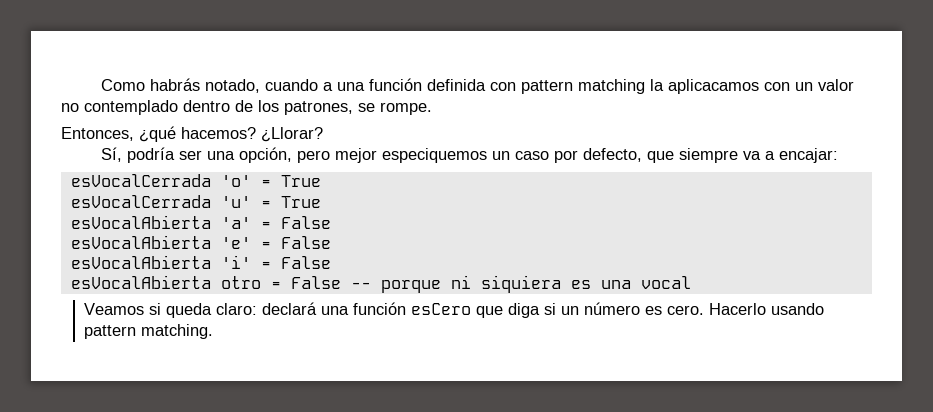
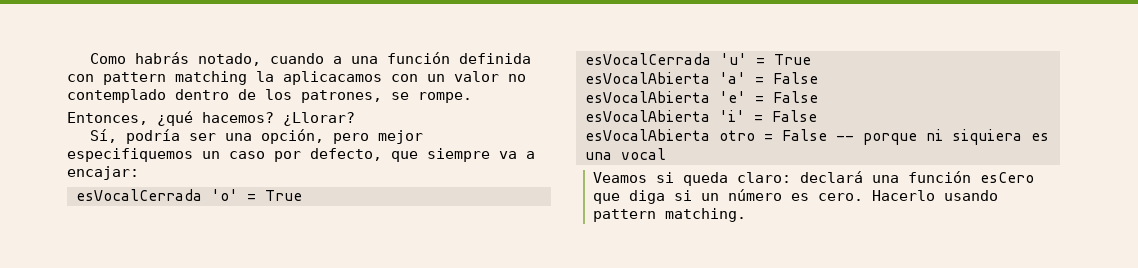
- Sí, podría ser una opción, pero mejor especiquemos un caso por defecto, que siempre va a encajar:
+ Sí, podría ser una opción, pero mejor especifiquemos un caso por defecto, que siempre va a encajar:

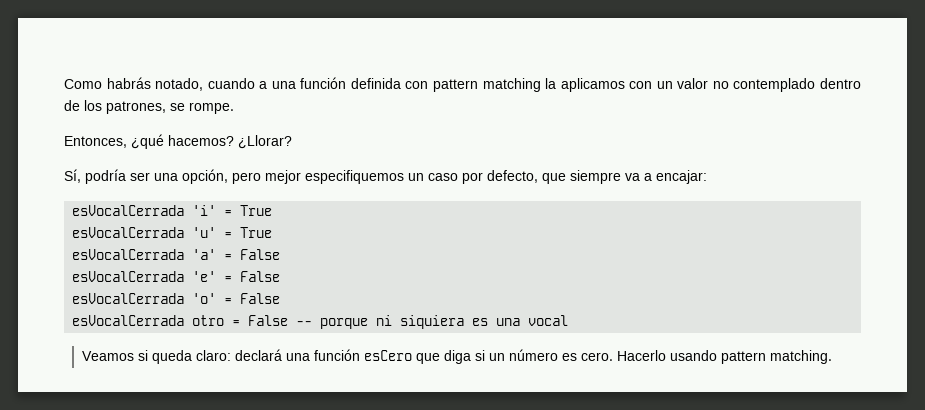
- Como habrás notado, cuando a una función definida con pattern matching la aplicacamos con un valor no contemplado dentro de los patrones, se rompe.
+ Como habrás notado, cuando a una función definida con pattern matching la aplicamos con un valor no contemplado dentro de los patrones, se rompe.
- esVocalCerrada 'o' = True
+ esVocalCerrada 'i' = True
- esVocalAbierta 'a' = False
+ esVocalCerrada 'a' = False
- esVocalAbierta 'e' = False
+ esVocalCerrada 'e' = False
- esVocalAbierta 'i' = False
- esVocalAbierta otro = False -- porque ni siquiera es una vocal
+ esVocalCerrada 'o' = False
+ esVocalCerrada otro = False -- porque ni siquiera es una vocal

